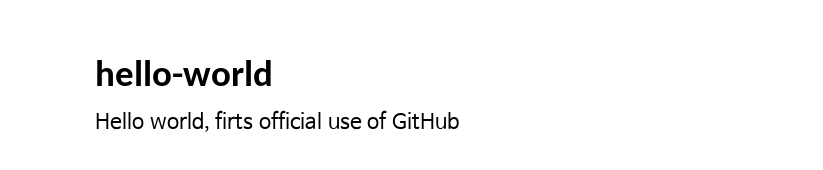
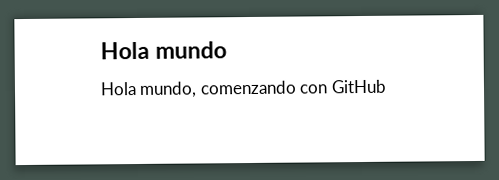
- hello-world
- Hello world, firts official use of GitHub
+ Hola mundo
+ Hola mundo, comenzando con GitHub

